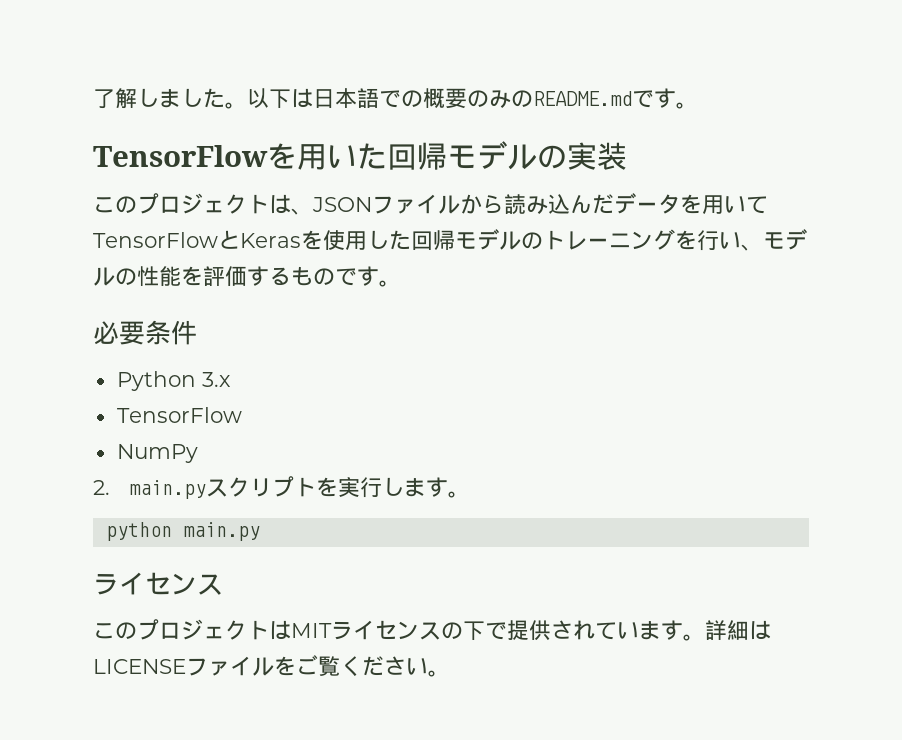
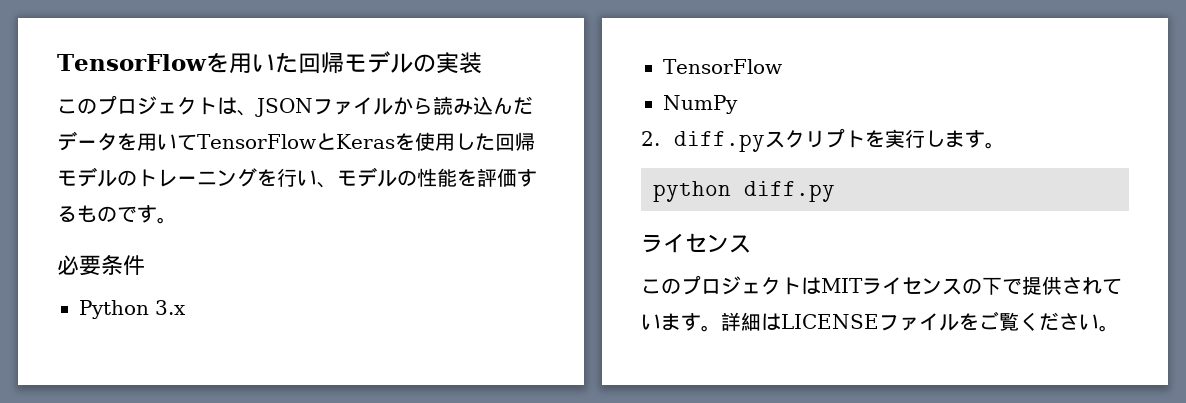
- 了解しました。以下は日本語での概要のみのREADME.mdです。
- 2. main.pyスクリプトを実行します。
+ 2. diff.pyスクリプトを実行します。
- python main.py
+ python diff.py

